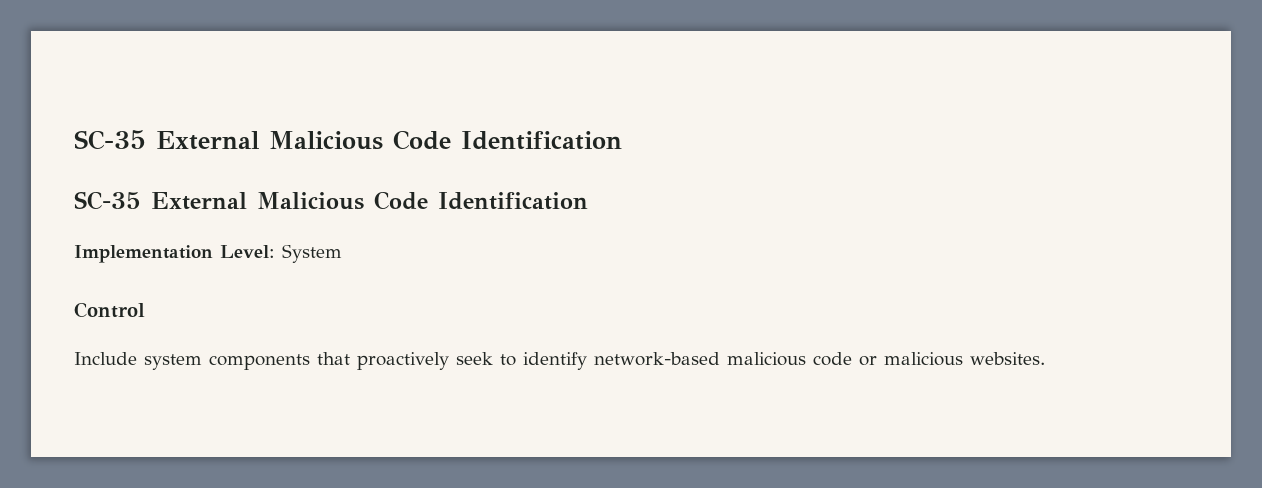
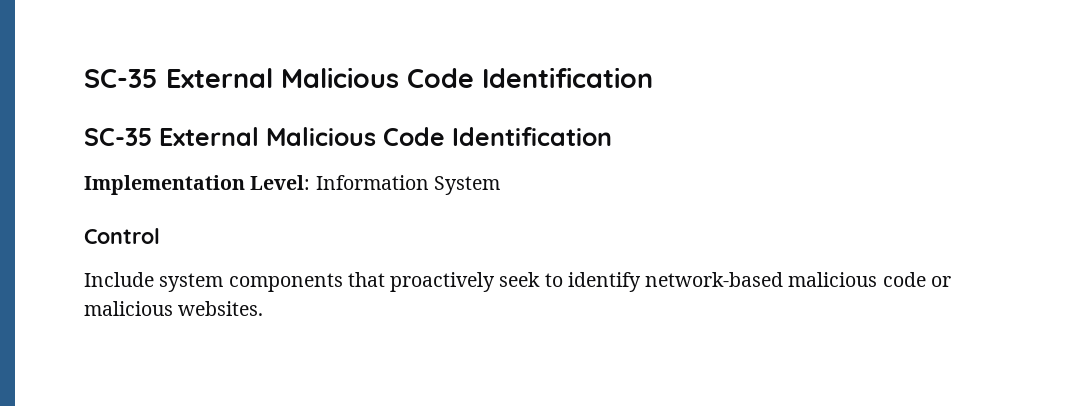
- Implementation Level: System
+ Implementation Level: Information System

